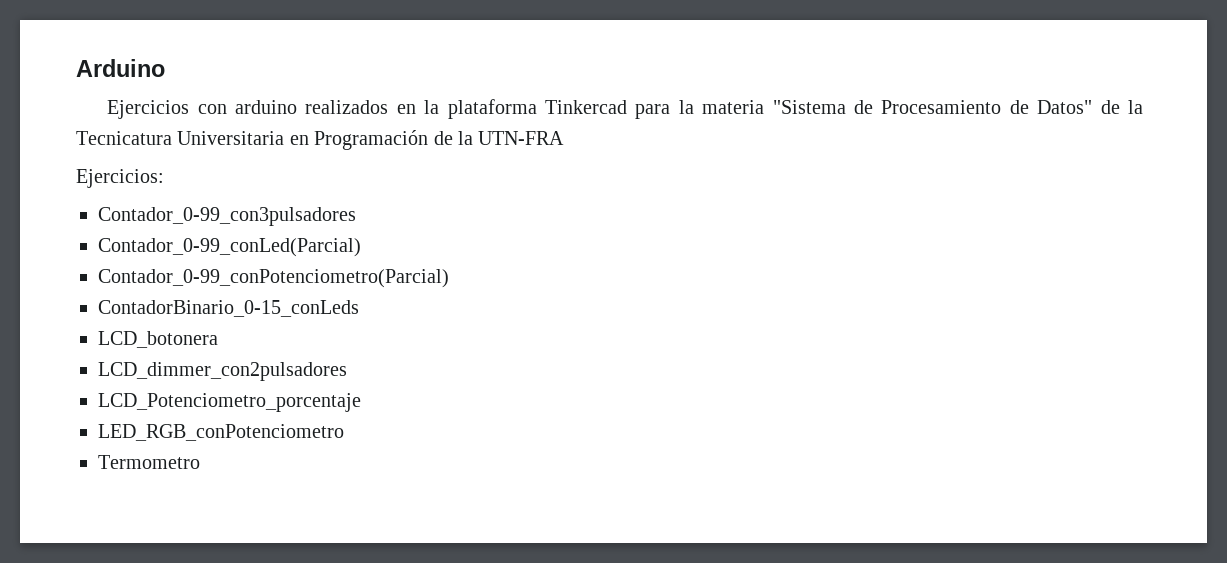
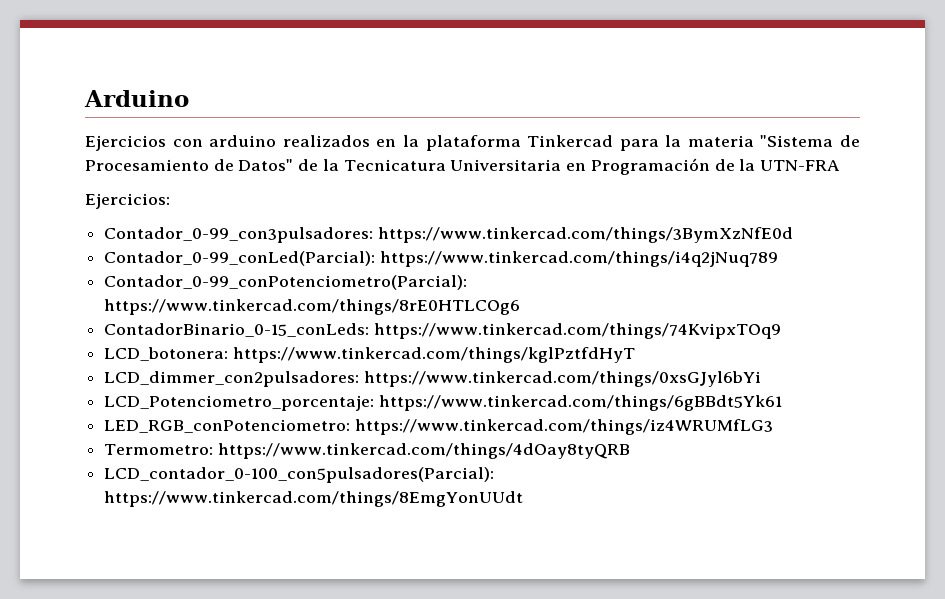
- Contador_0-99_con3pulsadores
- Contador_0-99_conLed(Parcial)
- Contador_0-99_conPotenciometro(Parcial)
- ContadorBinario_0-15_conLeds
- LCD_botonera
- LCD_dimmer_con2pulsadores
- LCD_Potenciometro_porcentaje
- LED_RGB_conPotenciometro
- Termometro
+ Contador_0-99_con3pulsadores: https://www.tinkercad.com/things/3BymXzNfE0d
+ Contador_0-99_conLed(Parcial): https://www.tinkercad.com/things/i4q2jNuq789
+ Contador_0-99_conPotenciometro(Parcial): https://www.tinkercad.com/things/8rE0HTLCOg6
+ ContadorBinario_0-15_conLeds: https://www.tinkercad.com/things/74KvipxTOq9
+ LCD_botonera: https://www.tinkercad.com/things/kglPztfdHyT
+ LCD_dimmer_con2pulsadores: https://www.tinkercad.com/things/0xsGJyl6bYi
+ LCD_Potenciometro_porcentaje: https://www.tinkercad.com/things/6gBBdt5Yk61
+ LED_RGB_conPotenciometro: https://www.tinkercad.com/things/iz4WRUMfLG3
+ Termometro: https://www.tinkercad.com/things/4dOay8tyQRB
+ LCD_contador_0-100_con5pulsadores(Parcial): https://www.tinkercad.com/things/8EmgYonUUdt

